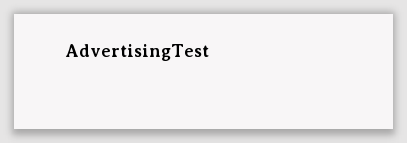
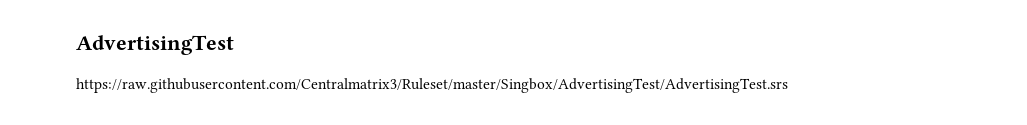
+ https://raw.githubusercontent.com/Centralmatrix3/Ruleset/master/Singbox/AdvertisingTest/AdvertisingTest.srs

